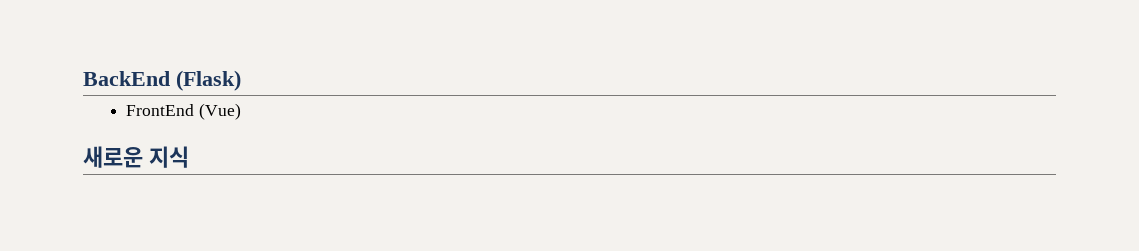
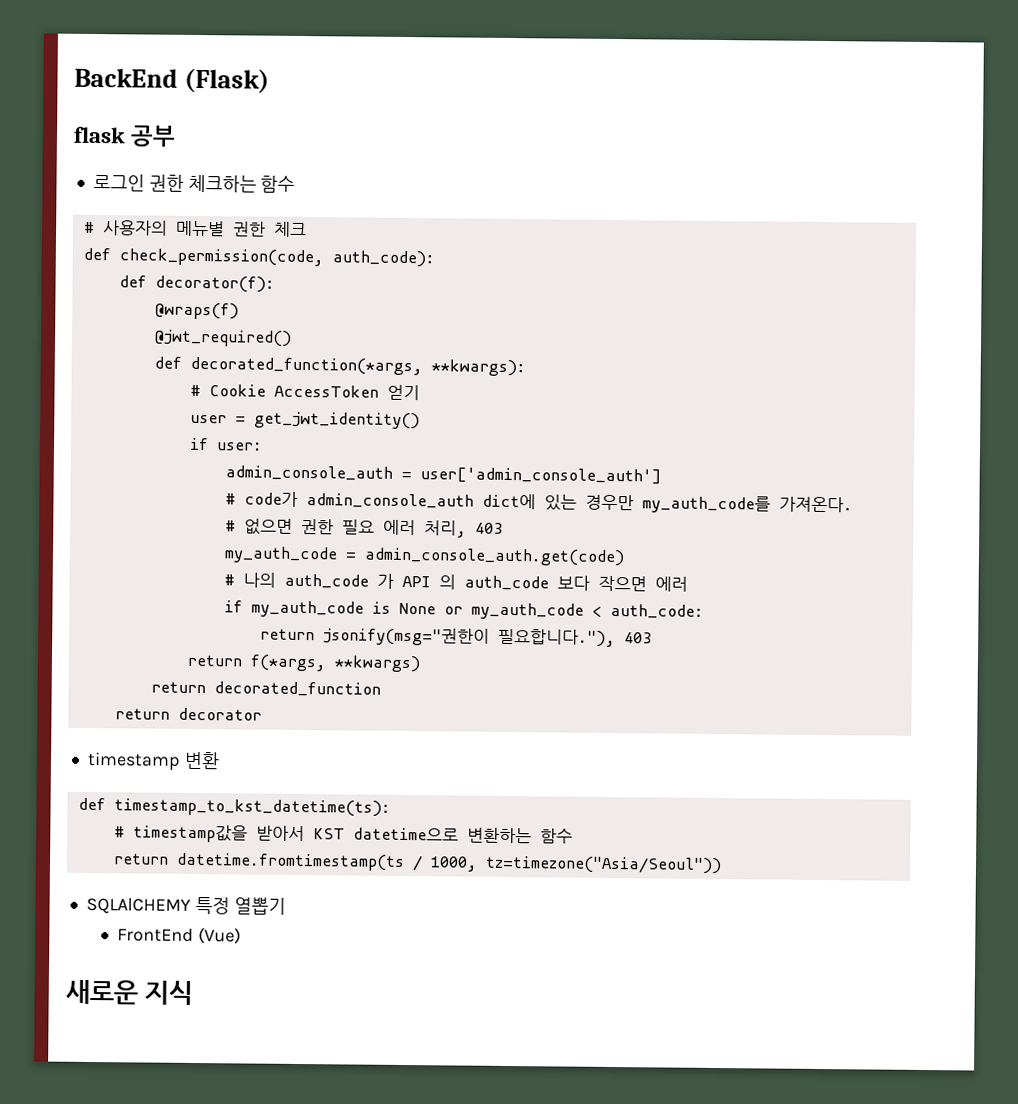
+ flask 공부
+ 로그인 권한 체크하는 함수
+ # 사용자의 메뉴별 권한 체크
+ def check_permission(code, auth_code):
+ def decorator(f):
+ @wraps(f)
+ @jwt_required()
+ def decorated_function(*args, **kwargs):
+ # Cookie AccessToken 얻기
+ user = get_jwt_identity()
+ if user:
+ admin_console_auth = user['admin_console_auth']
+ # code가 admin_console_auth dict에 있는 경우만 my_auth_code를 가져온다.
+ # 없으면 권한 필요 에러 처리, 403
+ my_auth_code = admin_console_auth.get(code)
+ # 나의 auth_code 가 API 의 auth_code 보다 작으면 에러
+ if my_auth_code is None or my_auth_code < auth_code:
+ return jsonify(msg="권한이 필요합니다."), 403
+ return f(*args, **kwargs)
+ return decorated_function
+ return decorator
+ timestamp 변환
+ def timestamp_to_kst_datetime(ts):
+ # timestamp값을 받아서 KST datetime으로 변환하는 함수
+ return datetime.fromtimestamp(ts / 1000, tz=timezone("Asia/Seoul"))
+ SQLAlCHEMY 특정 열뽑기

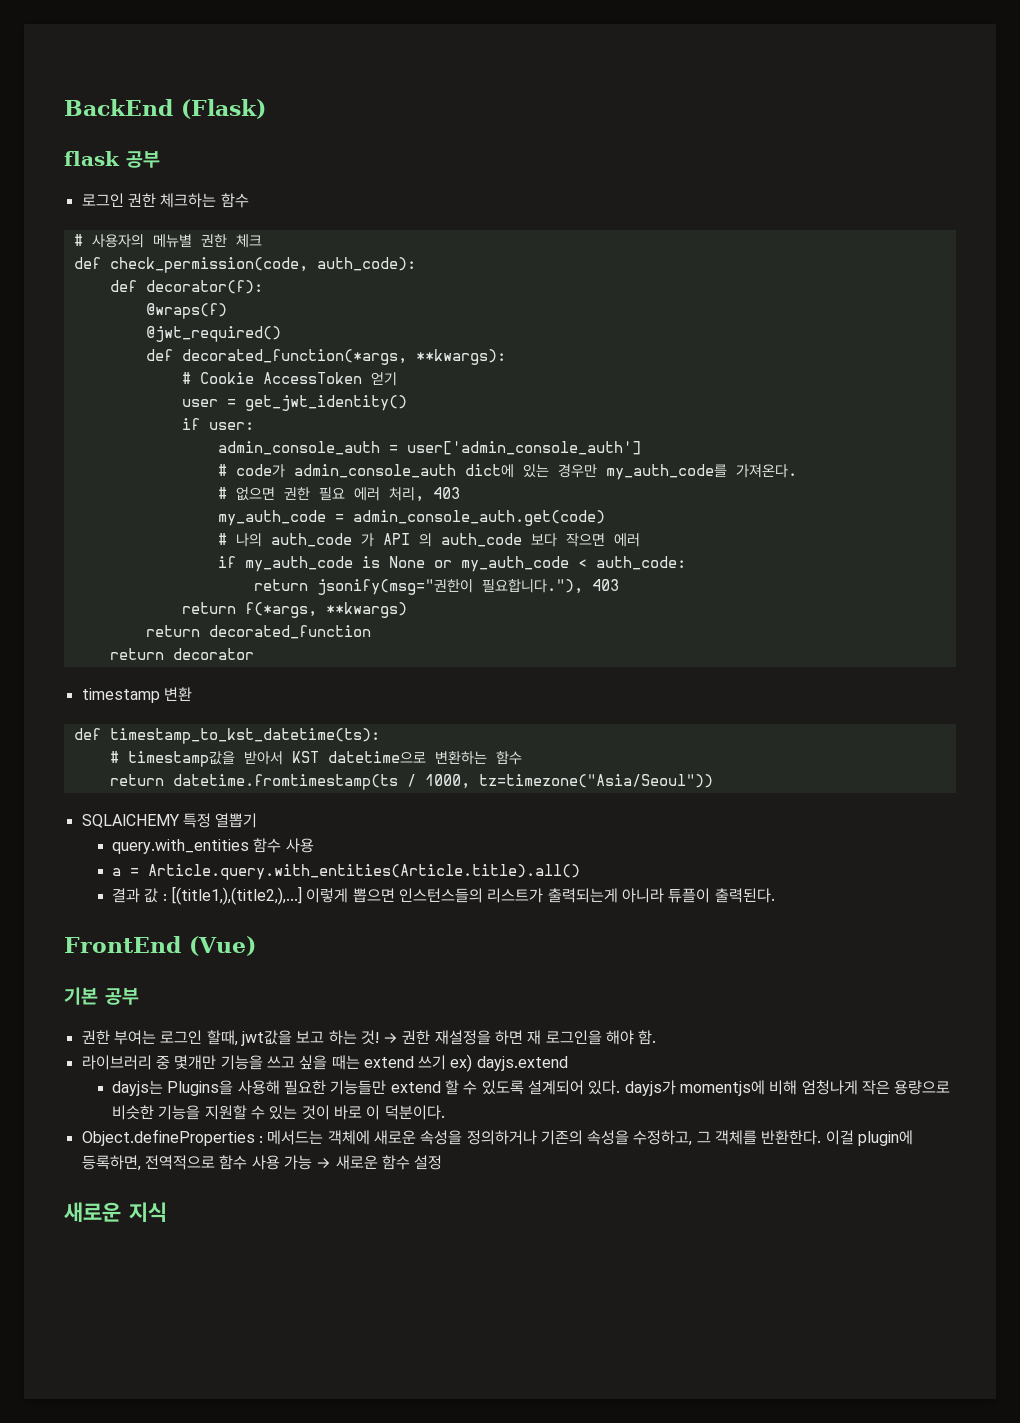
+ query.with_entities 함수 사용
+ a = Article.query.with_entities(Article.title).all()
+ 결과 값 : [(title1,),(title2,),...] 이렇게 뽑으면 인스턴스들의 리스트가 출력되는게 아니라 튜플이 출력된다.
  FrontEnd (Vue)
+ 기본 공부
+ 권한 부여는 로그인 할때, jwt값을 보고 하는 것! → 권한 재설정을 하면 재 로그인을 해야 함.
+ 라이브러리 중 몇개만 기능을 쓰고 싶을 때는 extend 쓰기 ex) dayjs.extend
+ dayjs는 Plugins을 사용해 필요한 기능들만 extend 할 수 있도록 설계되어 있다. dayjs가 momentjs에 비해 엄청나게 작은 용량으로 비슷한 기능을 지원할 수 있는 것이 바로 이 덕분이다.
+ Object.defineProperties : 메서드는 객체에 새로운 속성을 정의하거나 기존의 속성을 수정하고, 그 객체를 반환한다. 이걸 plugin에 등록하면, 전역적으로 함수 사용 가능 → 새로운 함수 설정

